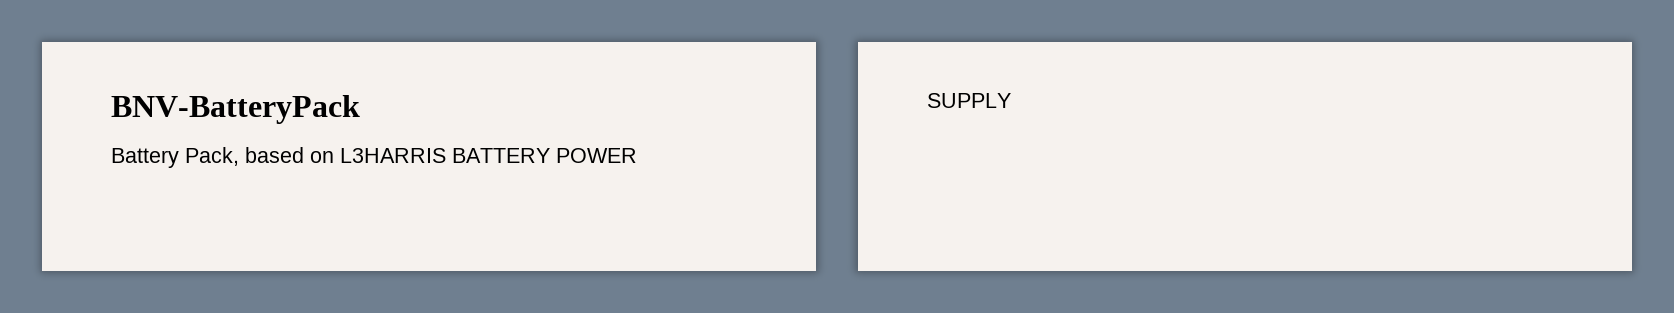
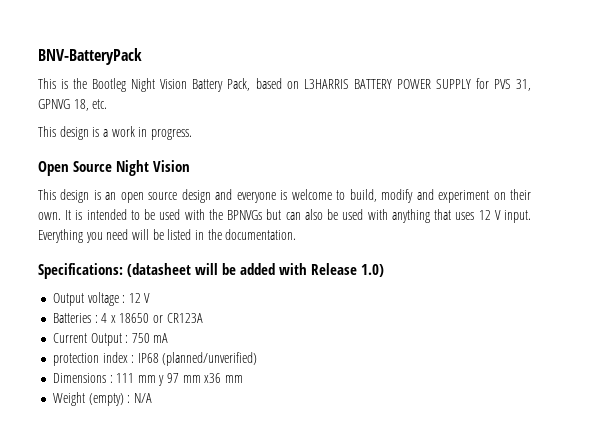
- Battery Pack, based on L3HARRIS BATTERY POWER SUPPLY
+ This is the Bootleg Night Vision Battery Pack, based on L3HARRIS BATTERY POWER SUPPLY for PVS 31, GPNVG 18, etc.
+ This design is a work in progress.
+ Open Source Night Vision
+ This design is an open source design and everyone is welcome to build, modify and experiment on their own. It is intended to be used with the BPNVGs but can also be used with anything that uses 12 V input. Everything you need will be listed in the documentation.
+ Specifications: (datasheet will be added with Release 1.0)
+ Output voltage : 12 V
+ Batteries : 4 x 18650 or CR123A
+ Current Output : 750 mA
+ protection index : IP68 (planned/unverified)
+ Dimensions : 111 mm y 97 mm x36 mm
+ Weight (empty) : N/A

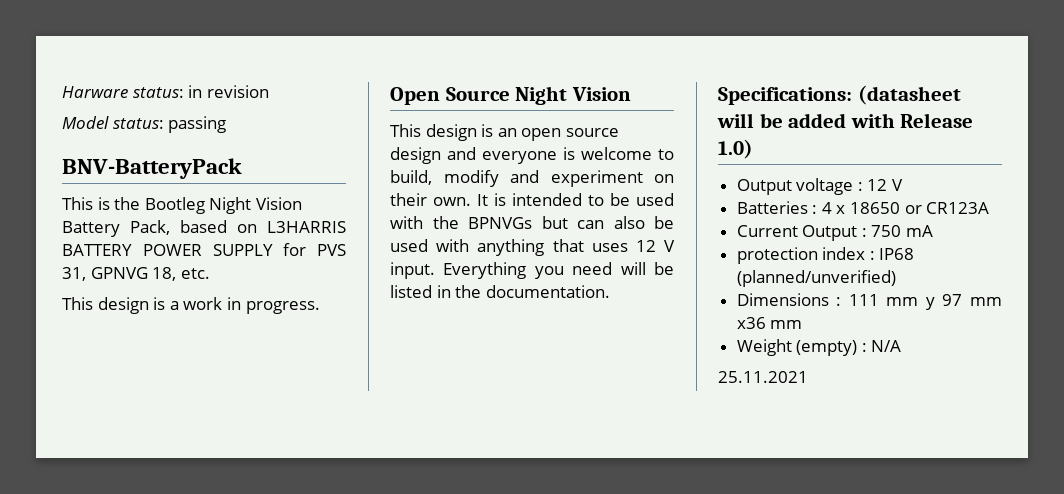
+ Harware status: in revision
+ Model status: passing
+ 25.11.2021

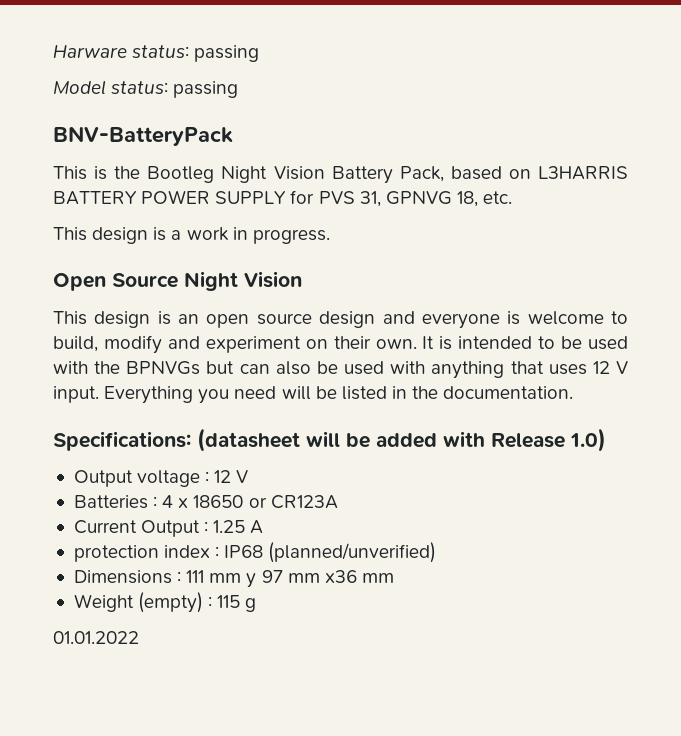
- Harware status: in revision
+ Harware status: passing
- Current Output : 750 mA
+ Current Output : 1.25 A
- Weight (empty) : N/A
- 25.11.2021
+ Weight (empty) : 115 g
+ 01.01.2022

